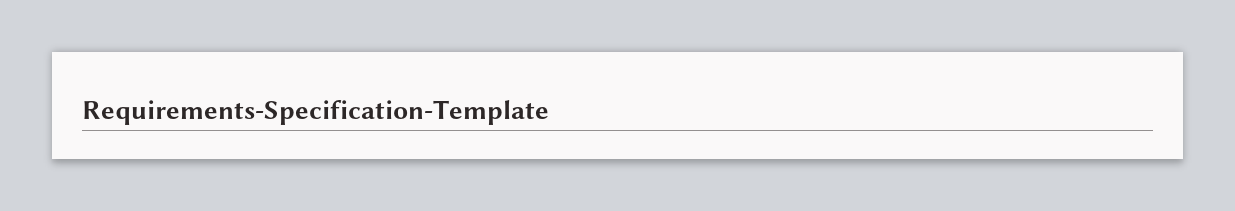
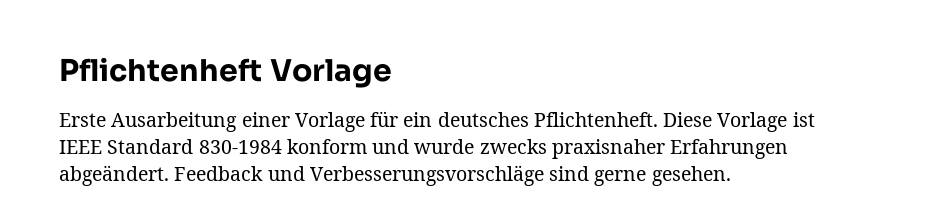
- Requirements-Specification-Template
+ Pflichtenheft Vorlage
+ Erste Ausarbeitung einer Vorlage für ein deutsches Pflichtenheft. Diese Vorlage ist IEEE Standard 830-1984 konform und wurde zwecks praxisnaher Erfahrungen abgeändert. Feedback und Verbesserungsvorschläge sind gerne gesehen.

